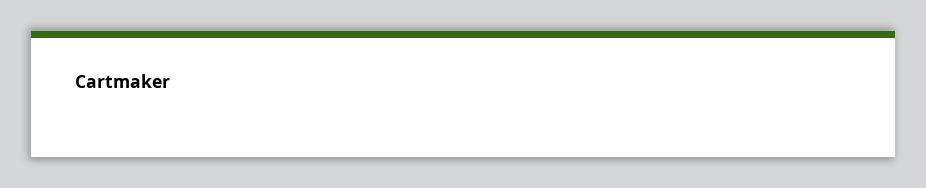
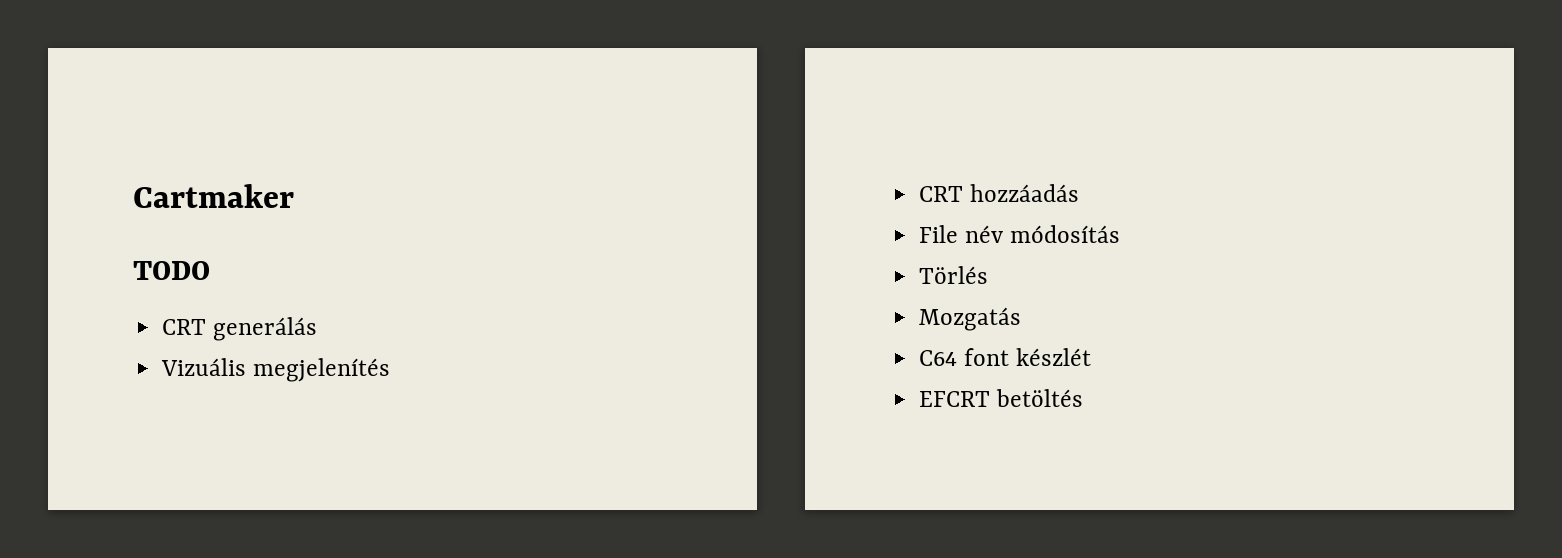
+ TODO
+ CRT generálás
+ Vizuális megjelenítés
+ CRT hozzáadás
+ File név módosítás
+ Törlés
+ Mozgatás
+ C64 font készlét
+ EFCRT betöltés

